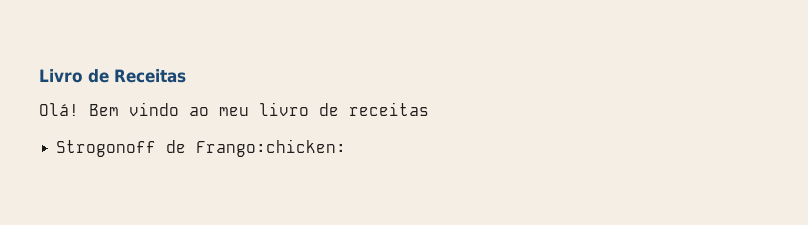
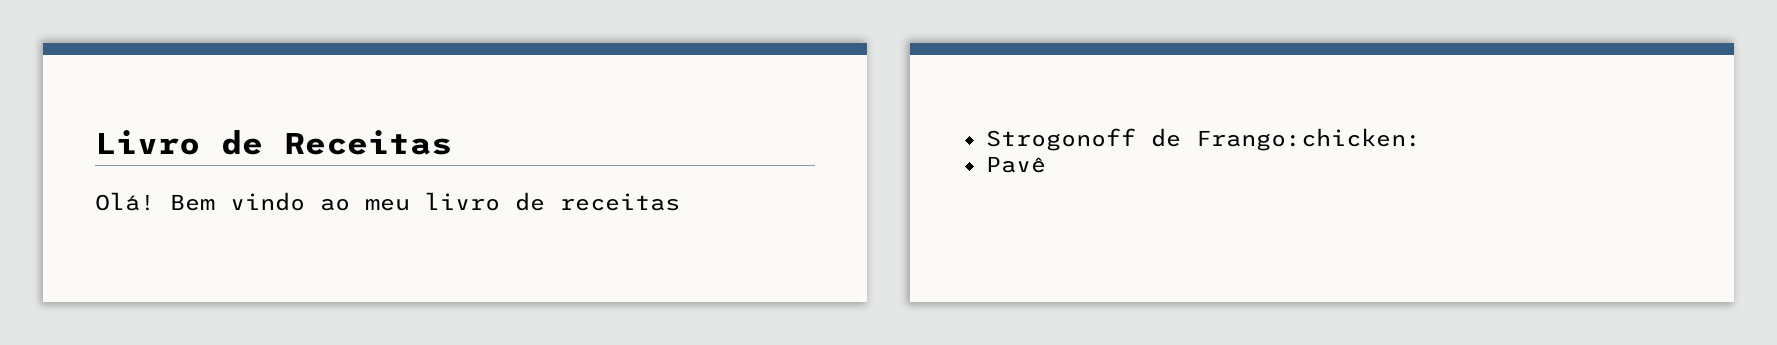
+ Pavê

